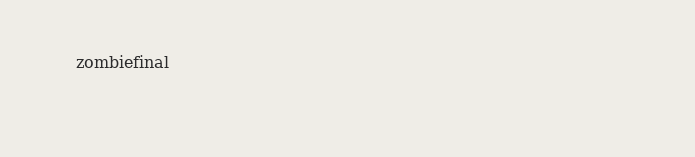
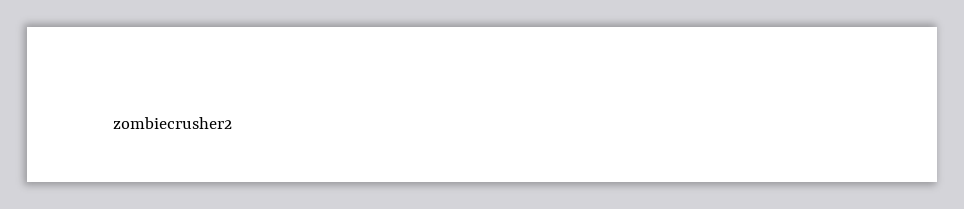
- zombiefinal
+ zombiecrusher2

